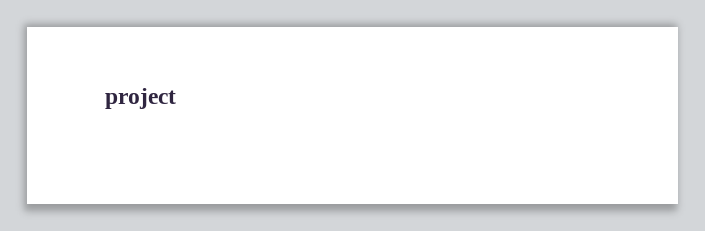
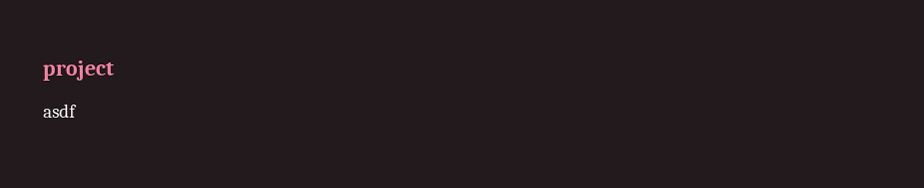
+ asdf

